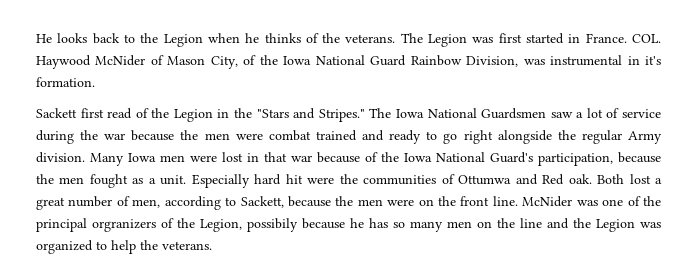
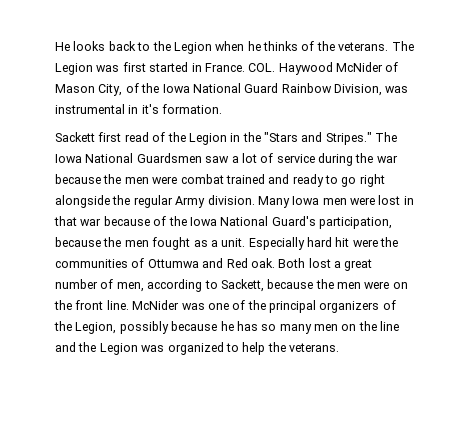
- McNider was one of the principal orgranizers of the Legion, possibily because he has so many men on the line and the Legion was organized to help the veterans.
+ McNider was one of the principal organizers of the Legion, possibly because he has so many men on the line and the Legion was organized to help the veterans.

